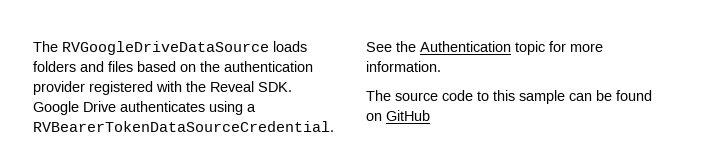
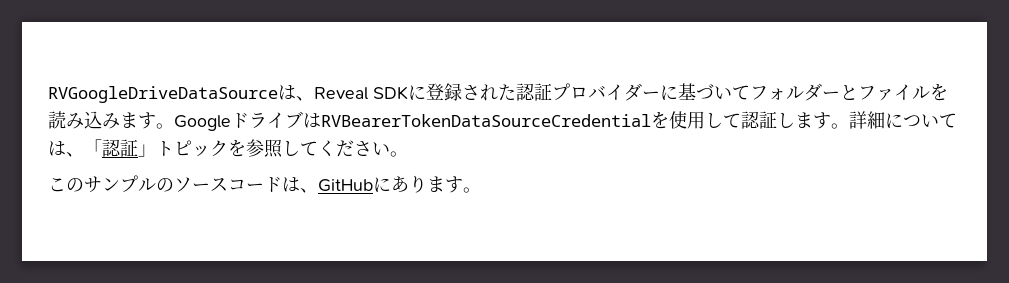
- The RVGoogleDriveDataSource loads folders and files based on the authentication provider registered with the Reveal SDK. Google Drive authenticates using a RVBearerTokenDataSourceCredential. See the Authentication topic for more information.
- The source code to this sample can be found on GitHub
+ RVGoogleDriveDataSourceは、Reveal SDKに登録された認証プロバイダーに基づいてフォルダーとファイルを読み込みます。GoogleドライブはRVBearerTokenDataSourceCredentialを使用して認証します。詳細については、「認証」トピックを参照してください。
+ このサンプルのソースコードは、GitHubにあります。

